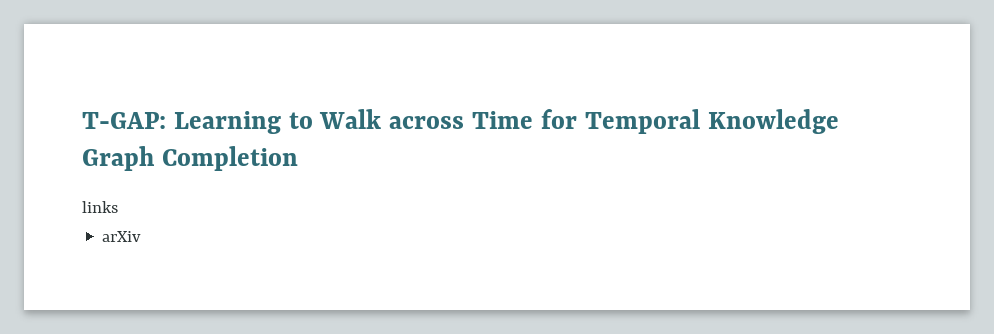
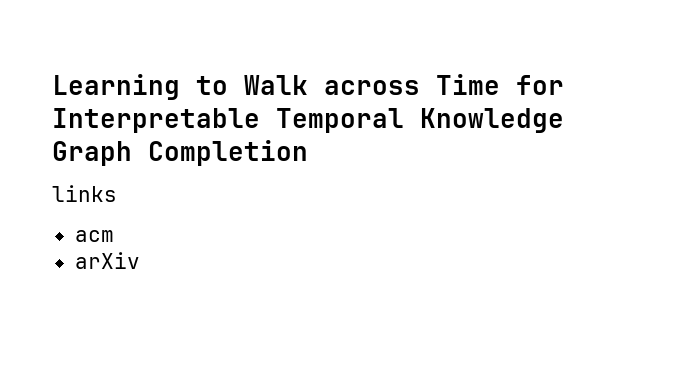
- T-GAP: Learning to Walk across Time for Temporal Knowledge Graph Completion
+ Learning to Walk across Time for Interpretable Temporal Knowledge Graph Completion
+ acm

